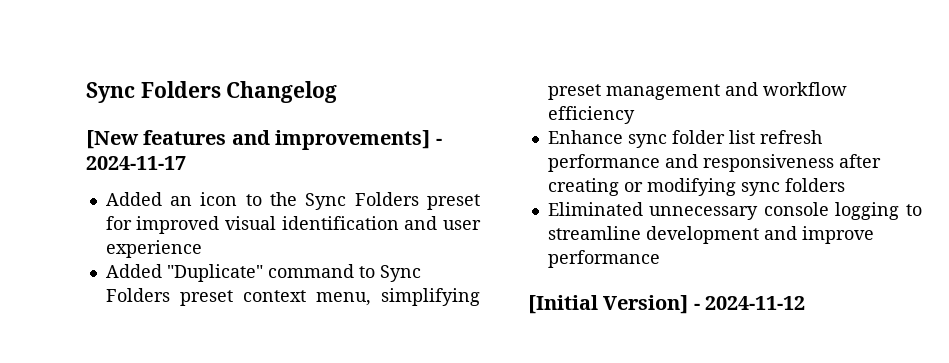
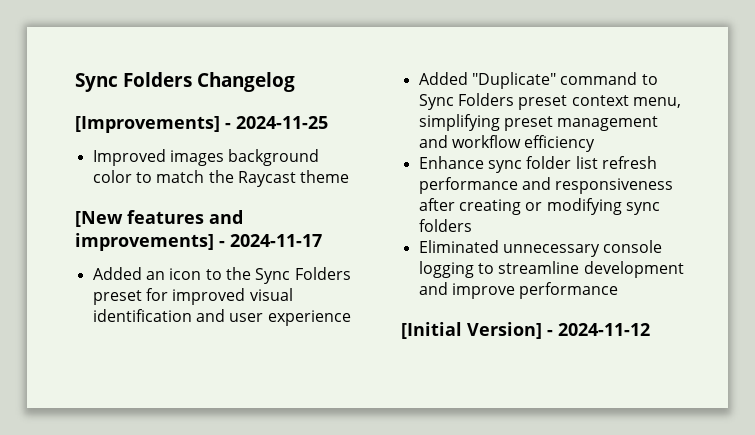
+ [Improvements] - 2024-11-25
+ Improved images background color to match the Raycast theme

